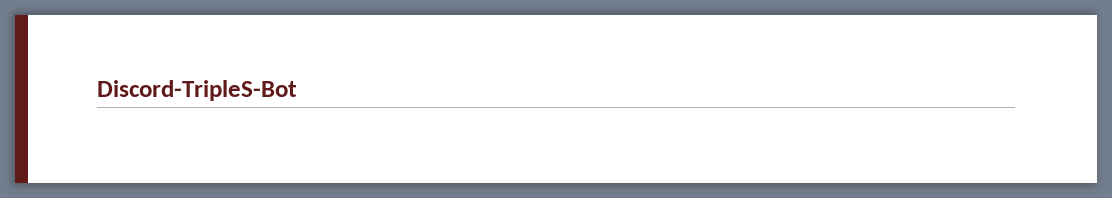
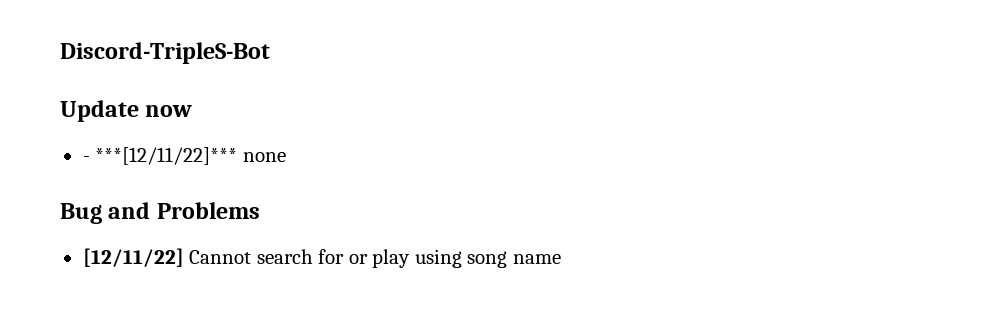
+ Update now
+ - ***[12/11/22]*** none
+ Bug and Problems
+ [12/11/22] Cannot search for or play using song name

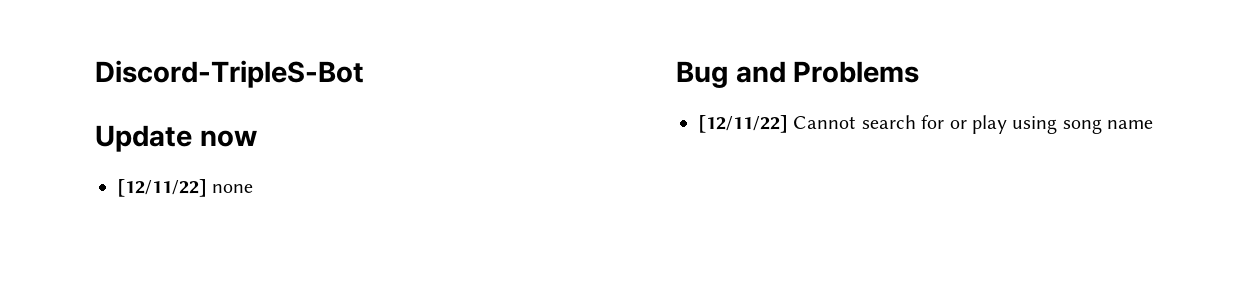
- - ***[12/11/22]*** none
+ [12/11/22] none

